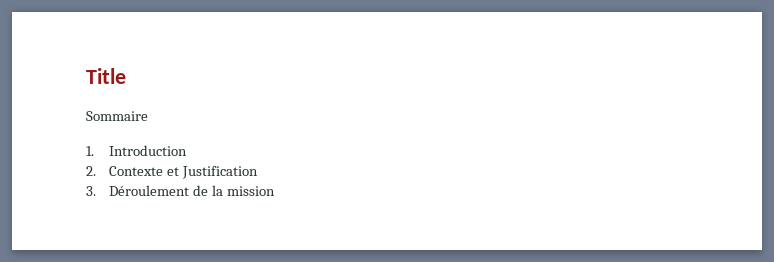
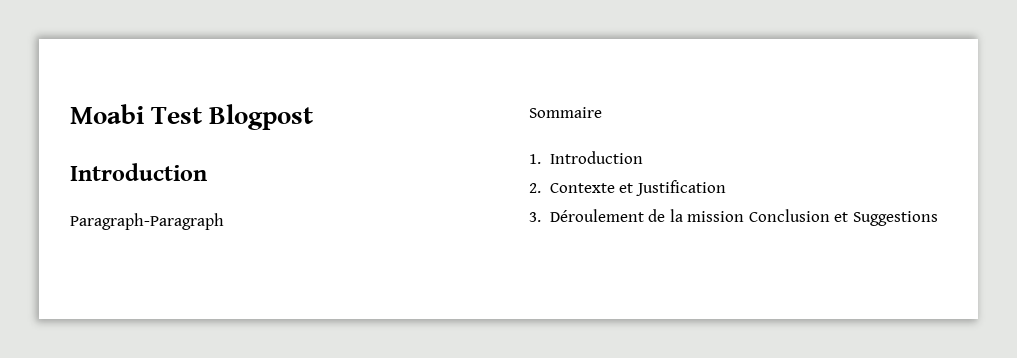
- Title
+ Moabi Test Blogpost
+ Introduction
+ Paragraph-Paragraph
- 3. Déroulement de la mission
+ 3. Déroulement de la mission Conclusion et Suggestions

